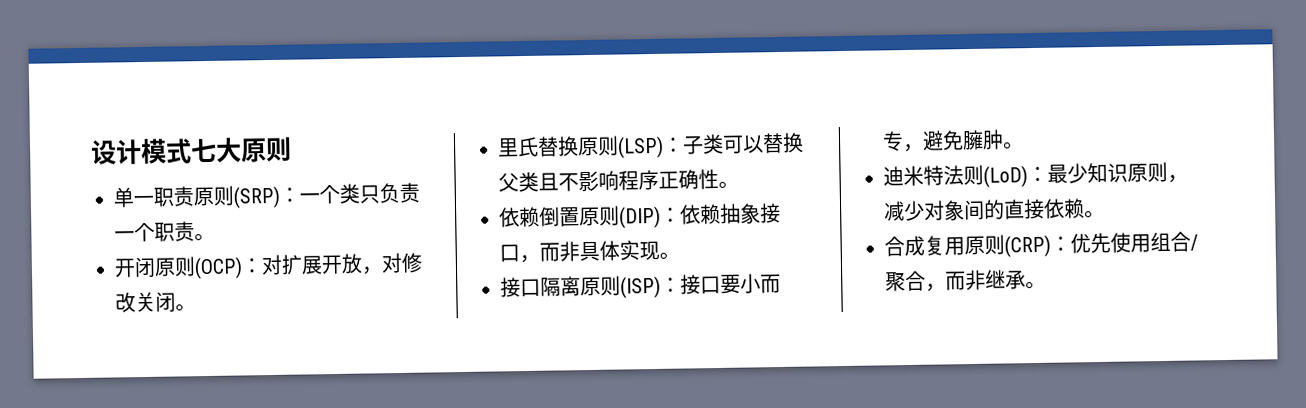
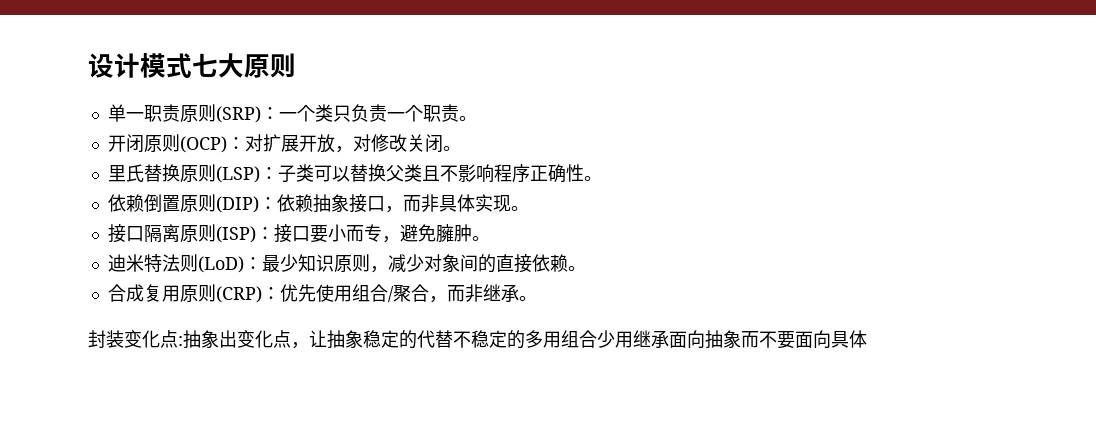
+ 封装变化点:抽象出变化点，让抽象稳定的代替不稳定的多用组合少用继承面向抽象而不要面向具体

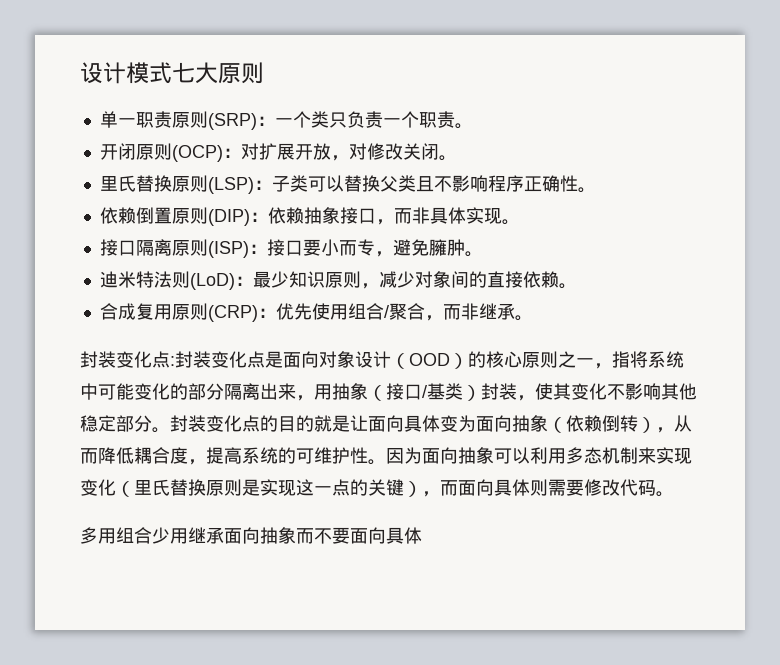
- 封装变化点:抽象出变化点，让抽象稳定的代替不稳定的多用组合少用继承面向抽象而不要面向具体
+ 封装变化点:封装变化点是面向对象设计（OOD）的核心原则之一，指将系统中可能变化的部分隔离出来，用抽象（接口/基类）封装，使其变化不影响其他稳定部分。封装变化点的目的就是让面向具体变为面向抽象（依赖倒转），从而降低耦合度，提高系统的可维护性。因为面向抽象可以利用多态机制来实现变化（里氏替换原则是实现这一点的关键），而面向具体则需要修改代码。
+ 多用组合少用继承面向抽象而不要面向具体

